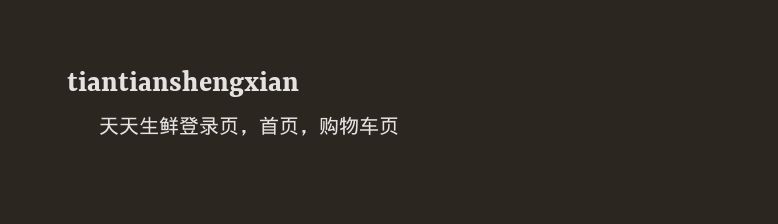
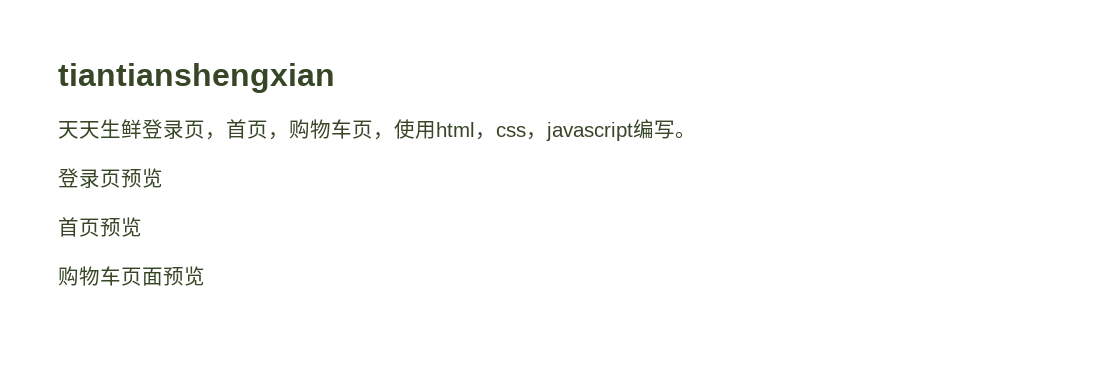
- 天天生鲜登录页，首页，购物车页
+ 天天生鲜登录页，首页，购物车页，使用html，css，javascript编写。
+ 登录页预览
+ 首页预览
+ 购物车页面预览

